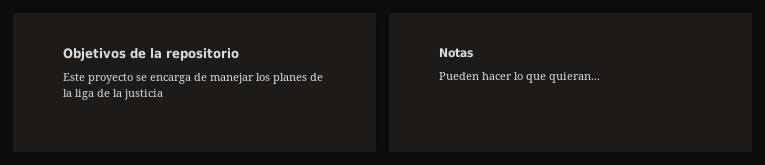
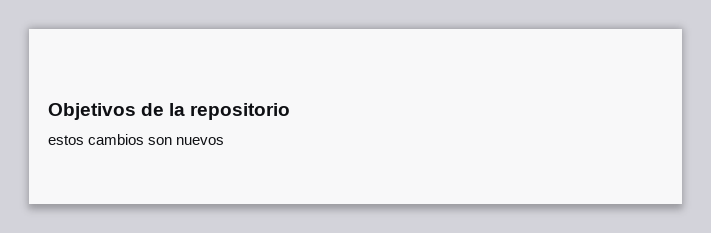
- Este proyecto se encarga de manejar los planes de la liga de la justicia
- Notas
- Pueden hacer lo que quieran...
+ estos cambios son nuevos

